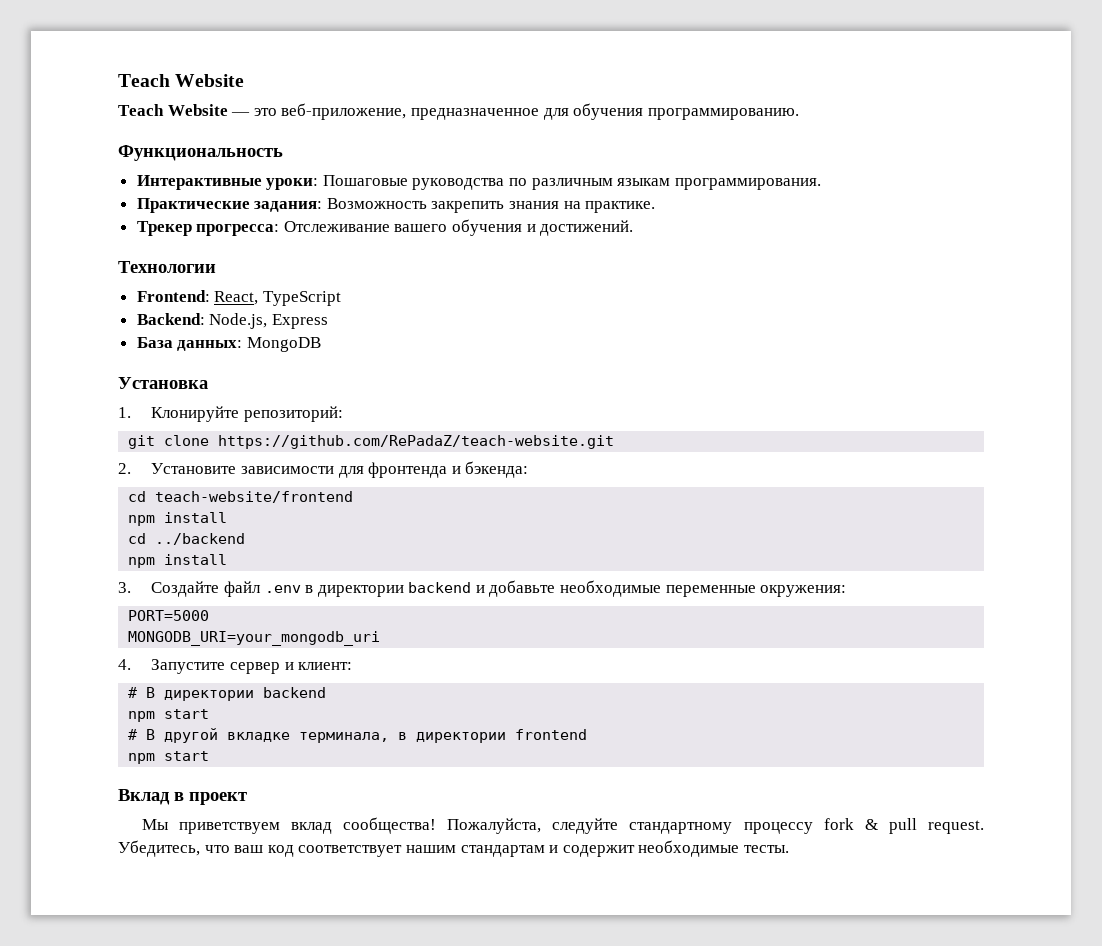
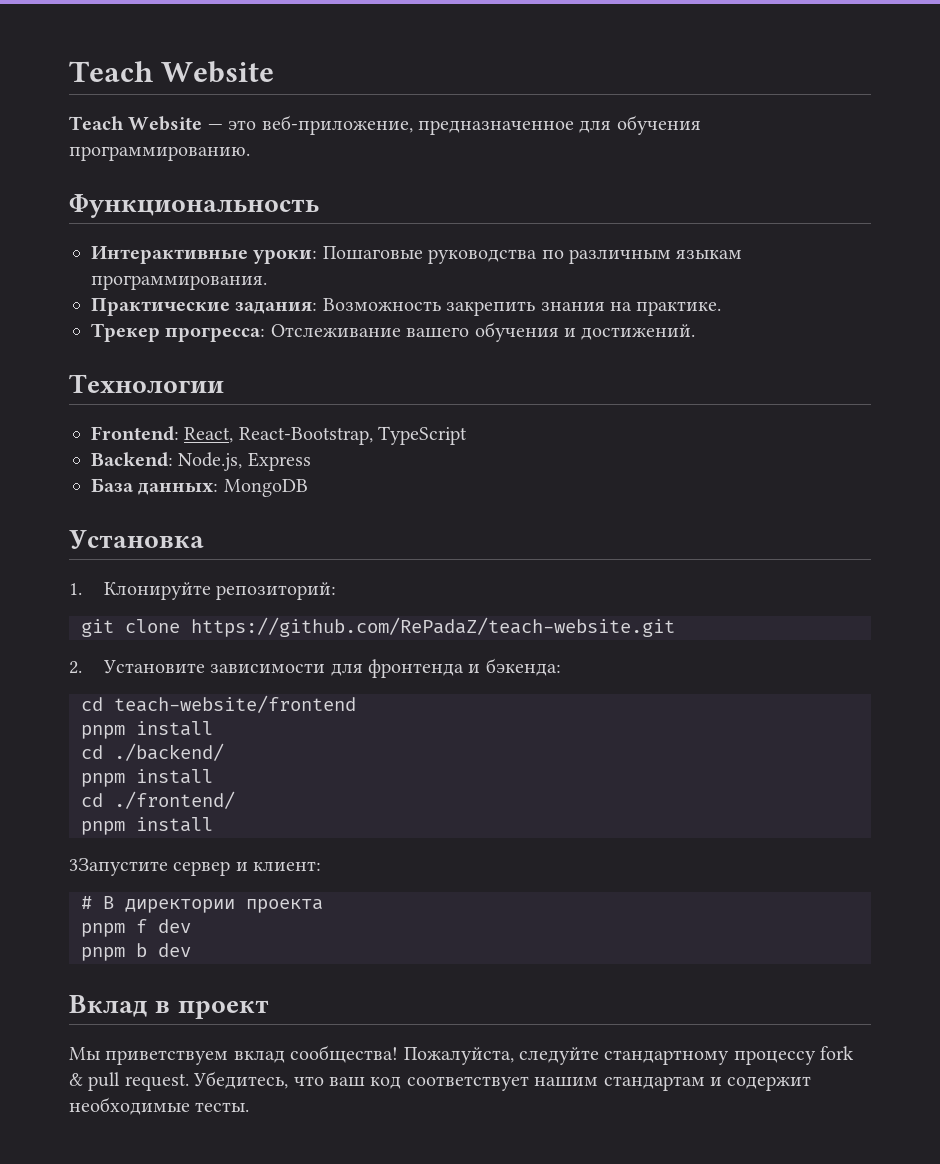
- Frontend: React, TypeScript
+ Frontend: React, React-Bootstrap, TypeScript
  cd teach-website/frontend
- npm install
- cd ../backend
- npm install
- 3. Создайте файл .env в директории backend и добавьте необходимые переменные окружения:
- PORT=5000
- MONGODB_URI=your_mongodb_uri
- 4. Запустите сервер и клиент:
+ pnpm install
+ cd ./backend/
+ pnpm install
+ cd ./frontend/
+ pnpm install
+ 3Запустите сервер и клиент:
- # В директории backend
- npm start
- # В другой вкладке терминала, в директории frontend
- npm start
+ # В директории проекта
+ pnpm f dev
+ pnpm b dev

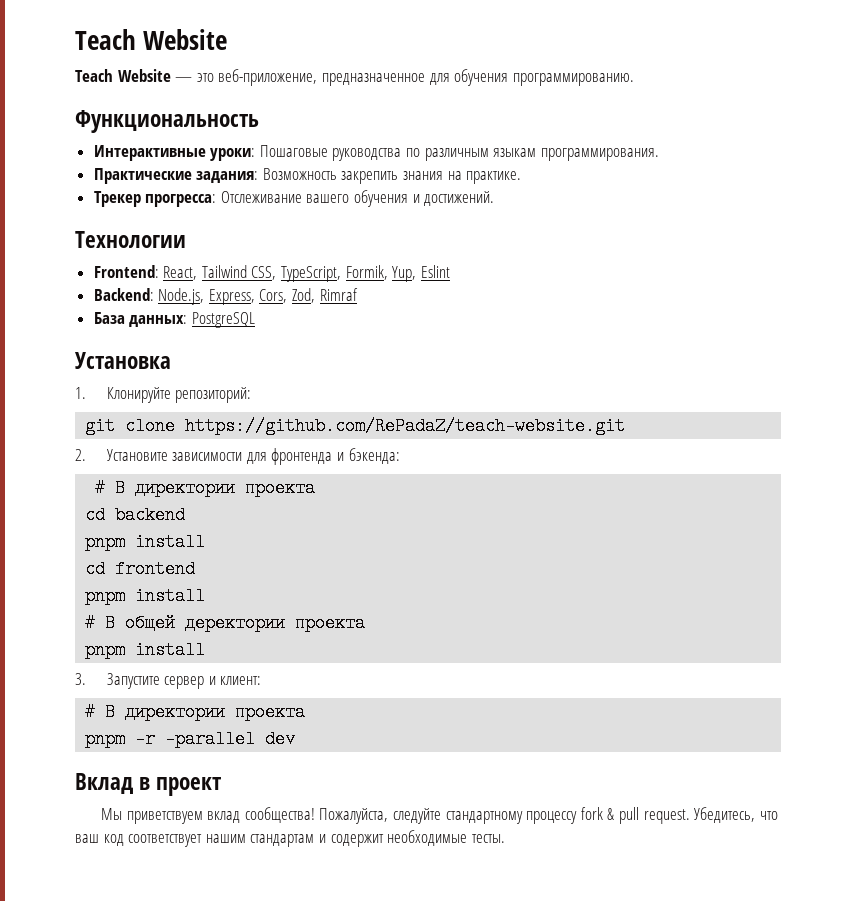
- Frontend: React, React-Bootstrap, TypeScript
- Backend: Node.js, Express
+ Frontend: React, Tailwind CSS, TypeScript, Formik, Yup, Eslint
+ Backend: Node.js, Express, Cors, Zod, Rimraf
- База данных: MongoDB
+ База данных: PostgreSQL
  2. Установите зависимости для фронтенда и бэкенда:
- cd teach-website/frontend
+ # В директории проекта
+ cd backend
  pnpm install
- cd ./backend/
+ cd frontend
  pnpm install
- cd ./frontend/
+ # В общей деректории проекта
  pnpm install
- 3Запустите сервер и клиент:
+ 3. Запустите сервер и клиент:
- pnpm f dev
- pnpm b dev
+ pnpm -r -parallel dev

